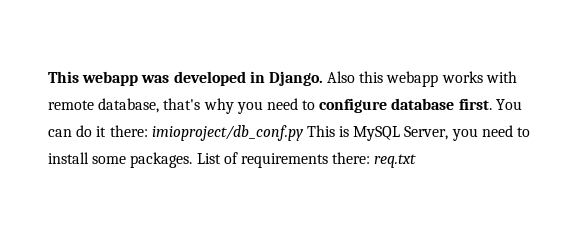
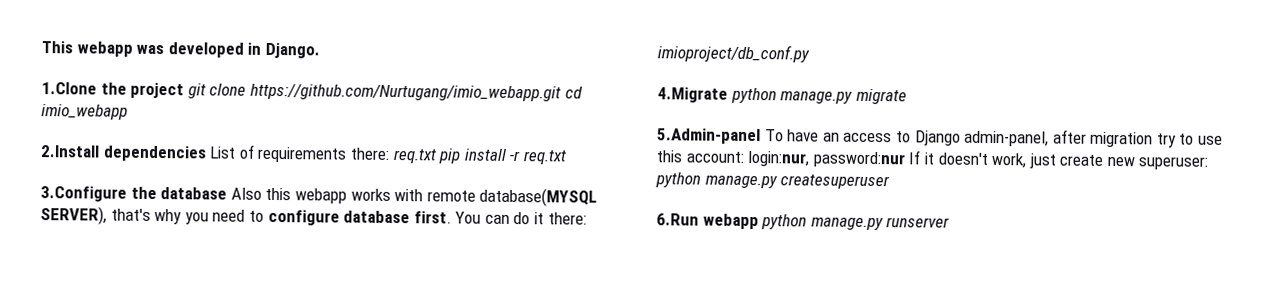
- This webapp was developed in Django. Also this webapp works with remote database, that's why you need to configure database first.
+ This webapp was developed in Django.
+ 1.Clone the project git clone https://github.com/Nurtugang/imio_webapp.git cd imio_webapp
+ 2.Install dependencies List of requirements there: req.txt pip install -r req.txt
+ 3.Configure the database Also this webapp works with remote database(MYSQL SERVER), that's why you need to configure database first.
- You can do it there: imioproject/db_conf.py This is MySQL Server, you need to install some packages. List of requirements there: req.txt
+ You can do it there: imioproject/db_conf.py
+ 4.Migrate python manage.py migrate
+ 5.Admin-panel To have an access to Django admin-panel, after migration try to use this account: login:nur, password:nur If it doesn't work, just create new superuser: python manage.py createsuperuser
+ 6.Run webapp python manage.py runserver

